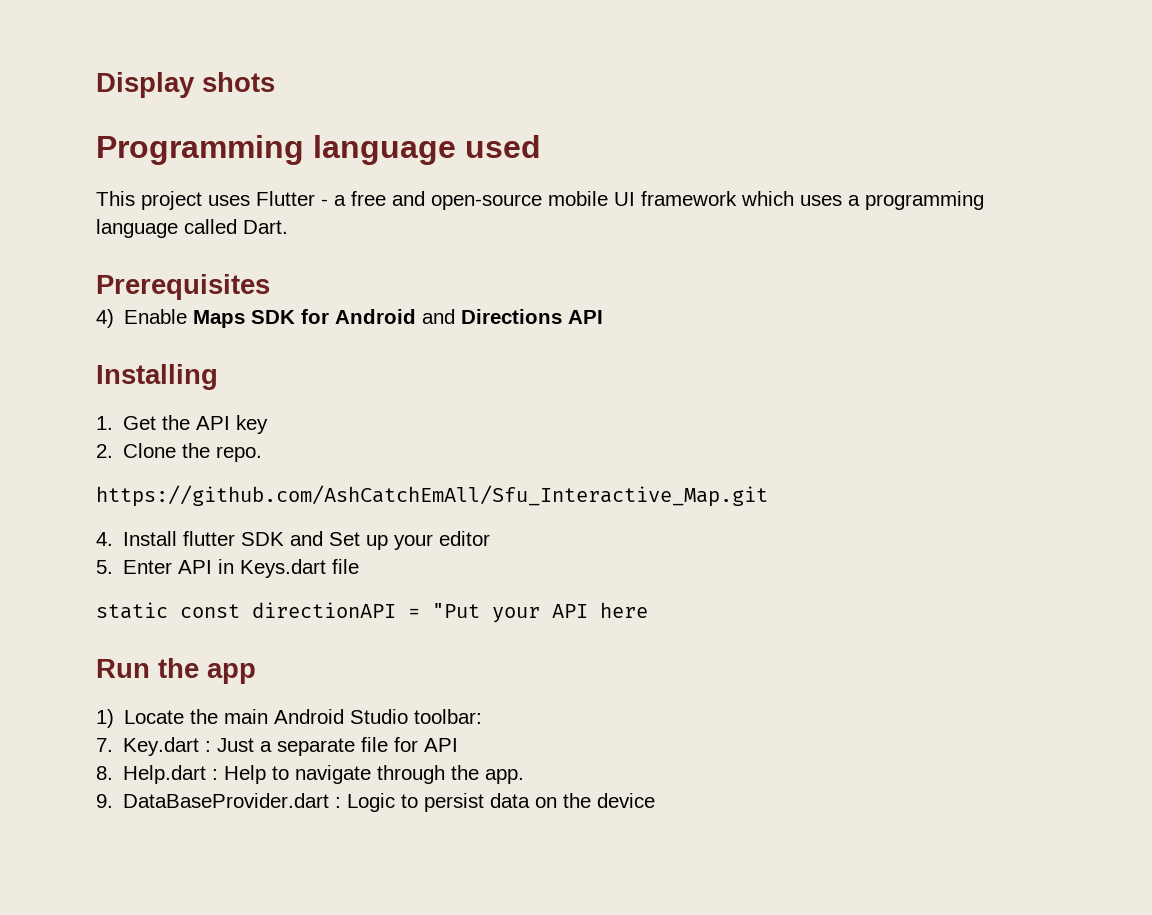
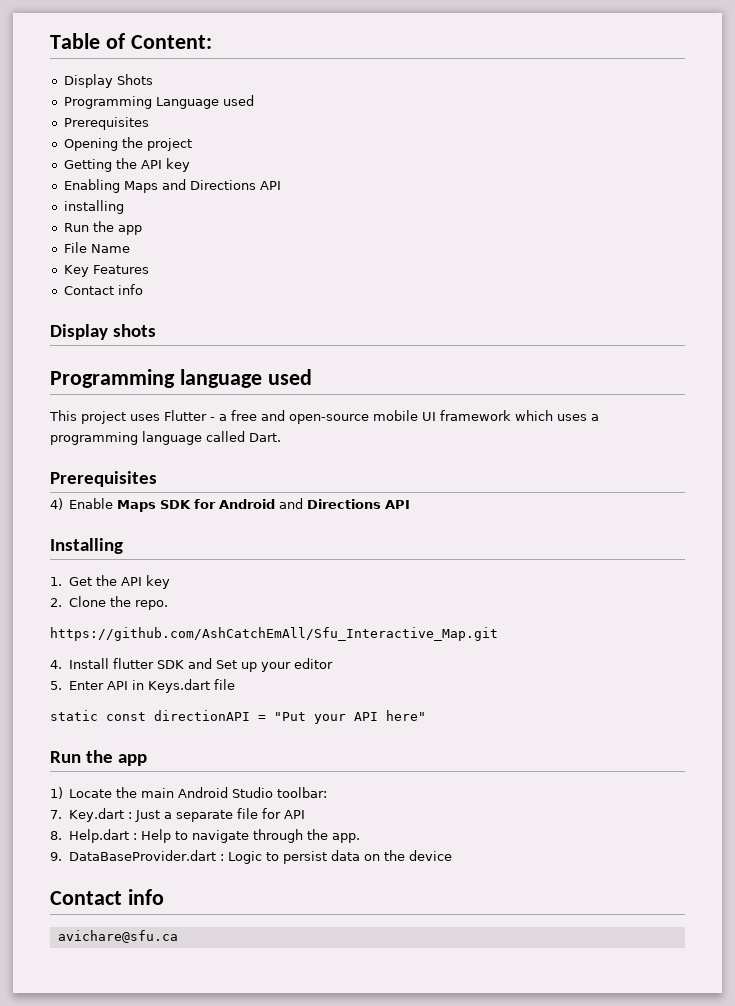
+ Table of Content:
+ Display Shots
+ Programming Language used
+ Prerequisites
+ Opening the project
+ Getting the API key
+ Enabling Maps and Directions API
+ installing
+ Run the app
+ File Name
+ Key Features
+ Contact info
- static const directionAPI = "Put your API here
+ static const directionAPI = "Put your API here"
  9. DataBaseProvider.dart : Logic to persist data on the device
+ Contact info
+ avichare@sfu.ca

